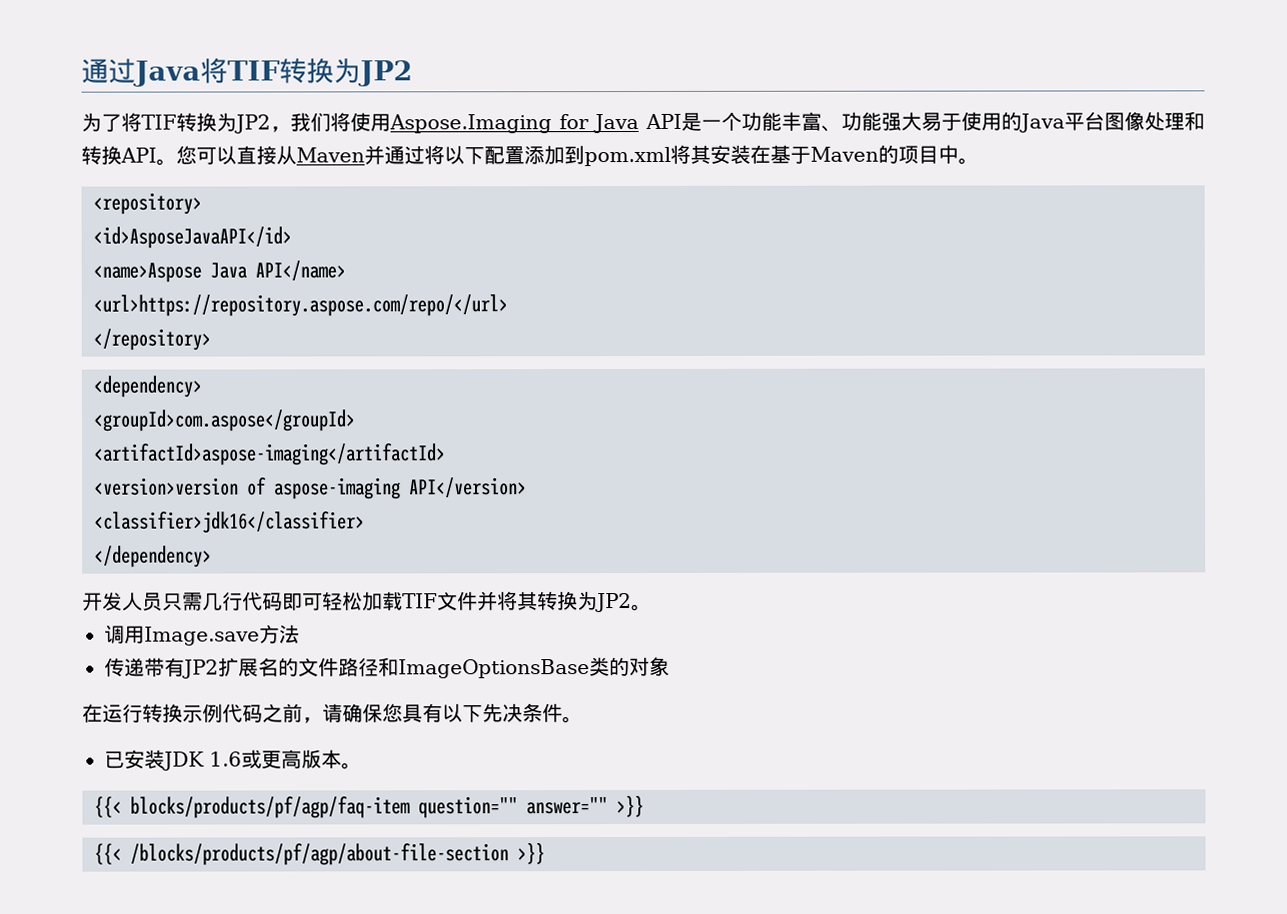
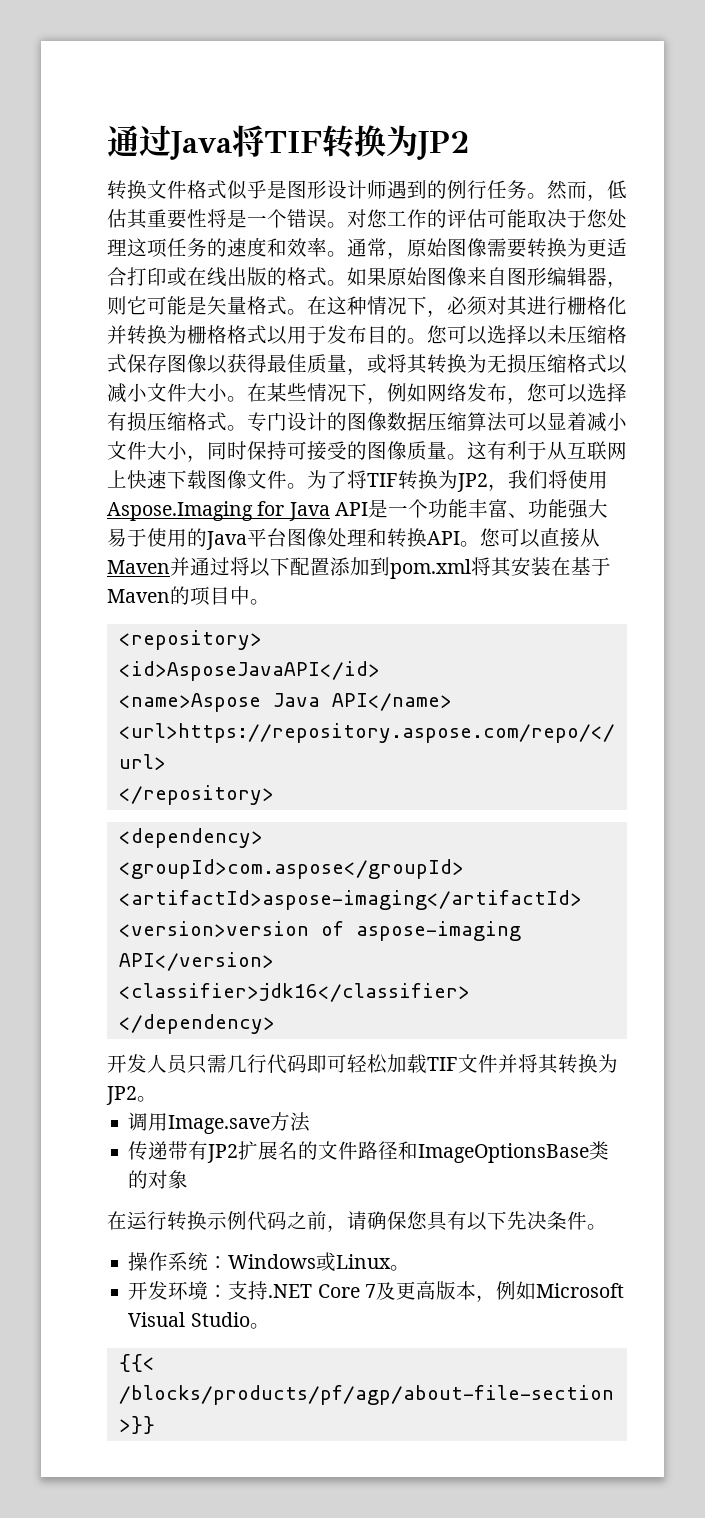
+ 转换文件格式似乎是图形设计师遇到的例行任务。然而，低估其重要性将是一个错误。对您工作的评估可能取决于您处理这项任务的速度和效率。通常，原始图像需要转换为更适合打印或在线出版的格式。如果原始图像来自图形编辑器，则它可能是矢量格式。在这种情况下，必须对其进行栅格化并转换为栅格格式以用于发布目的。您可以选择以未压缩格式保存图像以获得最佳质量，或将其转换为无损压缩格式以减小文件大小。在某些情况下，例如网络发布，您可以选择有损压缩格式。专门设计的图像数据压缩算法可以显着减小文件大小，同时保持可接受的图像质量。这有利于从互联网上快速下载图像文件。
- 已安装JDK 1.6或更高版本。
- {{< blocks/products/pf/agp/faq-item question="" answer="" >}}
+ 操作系统：Windows或Linux。
+ 开发环境：支持.NET Core 7及更高版本，例如Microsoft Visual Studio。

